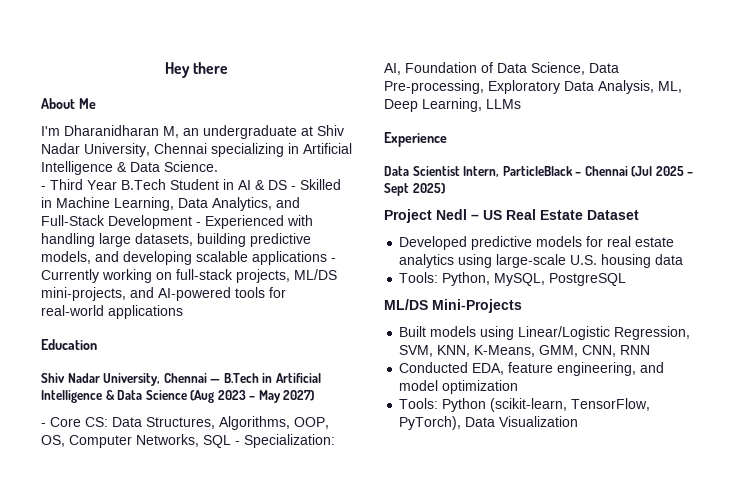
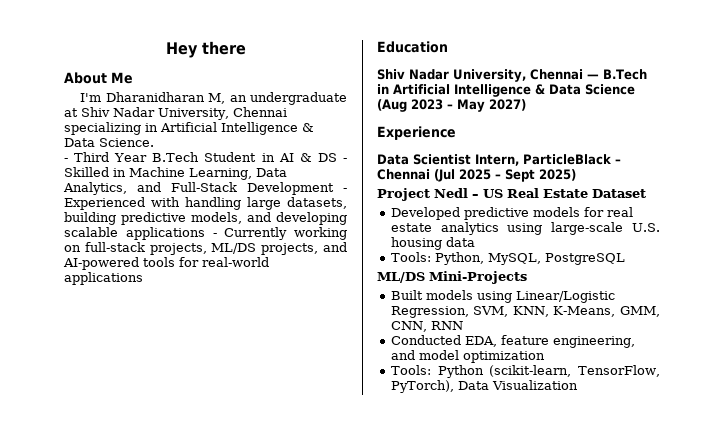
- - Third Year B.Tech Student in AI & DS - Skilled in Machine Learning, Data Analytics, and Full-Stack Development - Experienced with handling large datasets, building predictive models, and developing scalable applications - Currently working on full-stack projects, ML/DS mini-projects, and AI-powered tools for real-world applications
+ - Third Year B.Tech Student in AI & DS - Skilled in Machine Learning, Data Analytics, and Full-Stack Development - Experienced with handling large datasets, building predictive models, and developing scalable applications - Currently working on full-stack projects, ML/DS projects, and AI-powered tools for real-world applications
- - Core CS: Data Structures, Algorithms, OOP, OS, Computer Networks, SQL - Specialization: AI, Foundation of Data Science, Data Pre-processing, Exploratory Data Analysis, ML, Deep Learning, LLMs

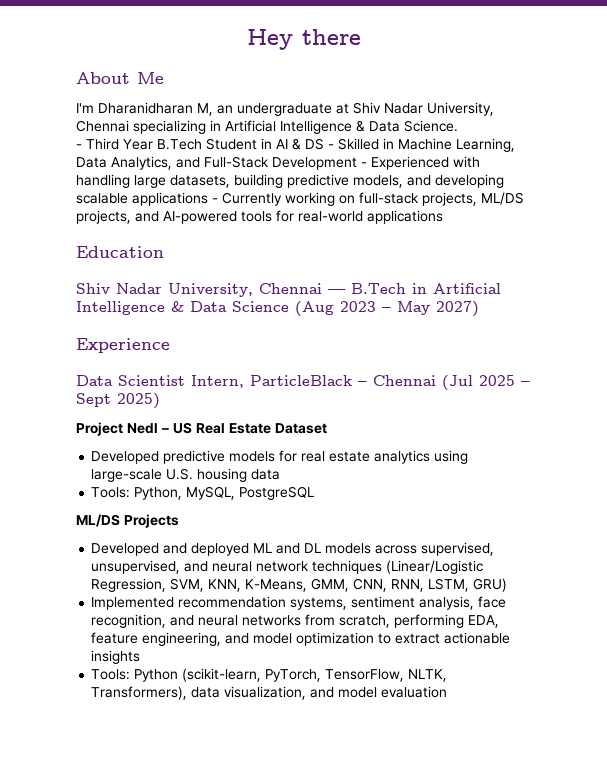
- ML/DS Mini-Projects
- Built models using Linear/Logistic Regression, SVM, KNN, K-Means, GMM, CNN, RNN
- Conducted EDA, feature engineering, and model optimization
+ ML/DS Projects
+ Developed and deployed ML and DL models across supervised, unsupervised, and neural network techniques (Linear/Logistic Regression, SVM, KNN, K-Means, GMM, CNN, RNN, LSTM, GRU)
+ Implemented recommendation systems, sentiment analysis, face recognition, and neural networks from scratch, performing EDA, feature engineering, and model optimization to extract actionable insights
- Tools: Python (scikit-learn, TensorFlow, PyTorch), Data Visualization
+ Tools: Python (scikit-learn, PyTorch, TensorFlow, NLTK, Transformers), data visualization, and model evaluation

